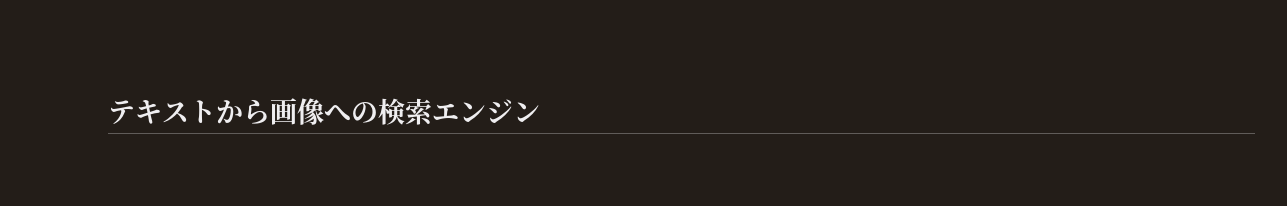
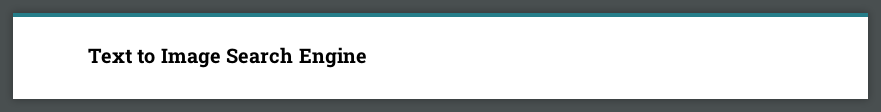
- テキストから画像への検索エンジン
+ Text to Image Search Engine

